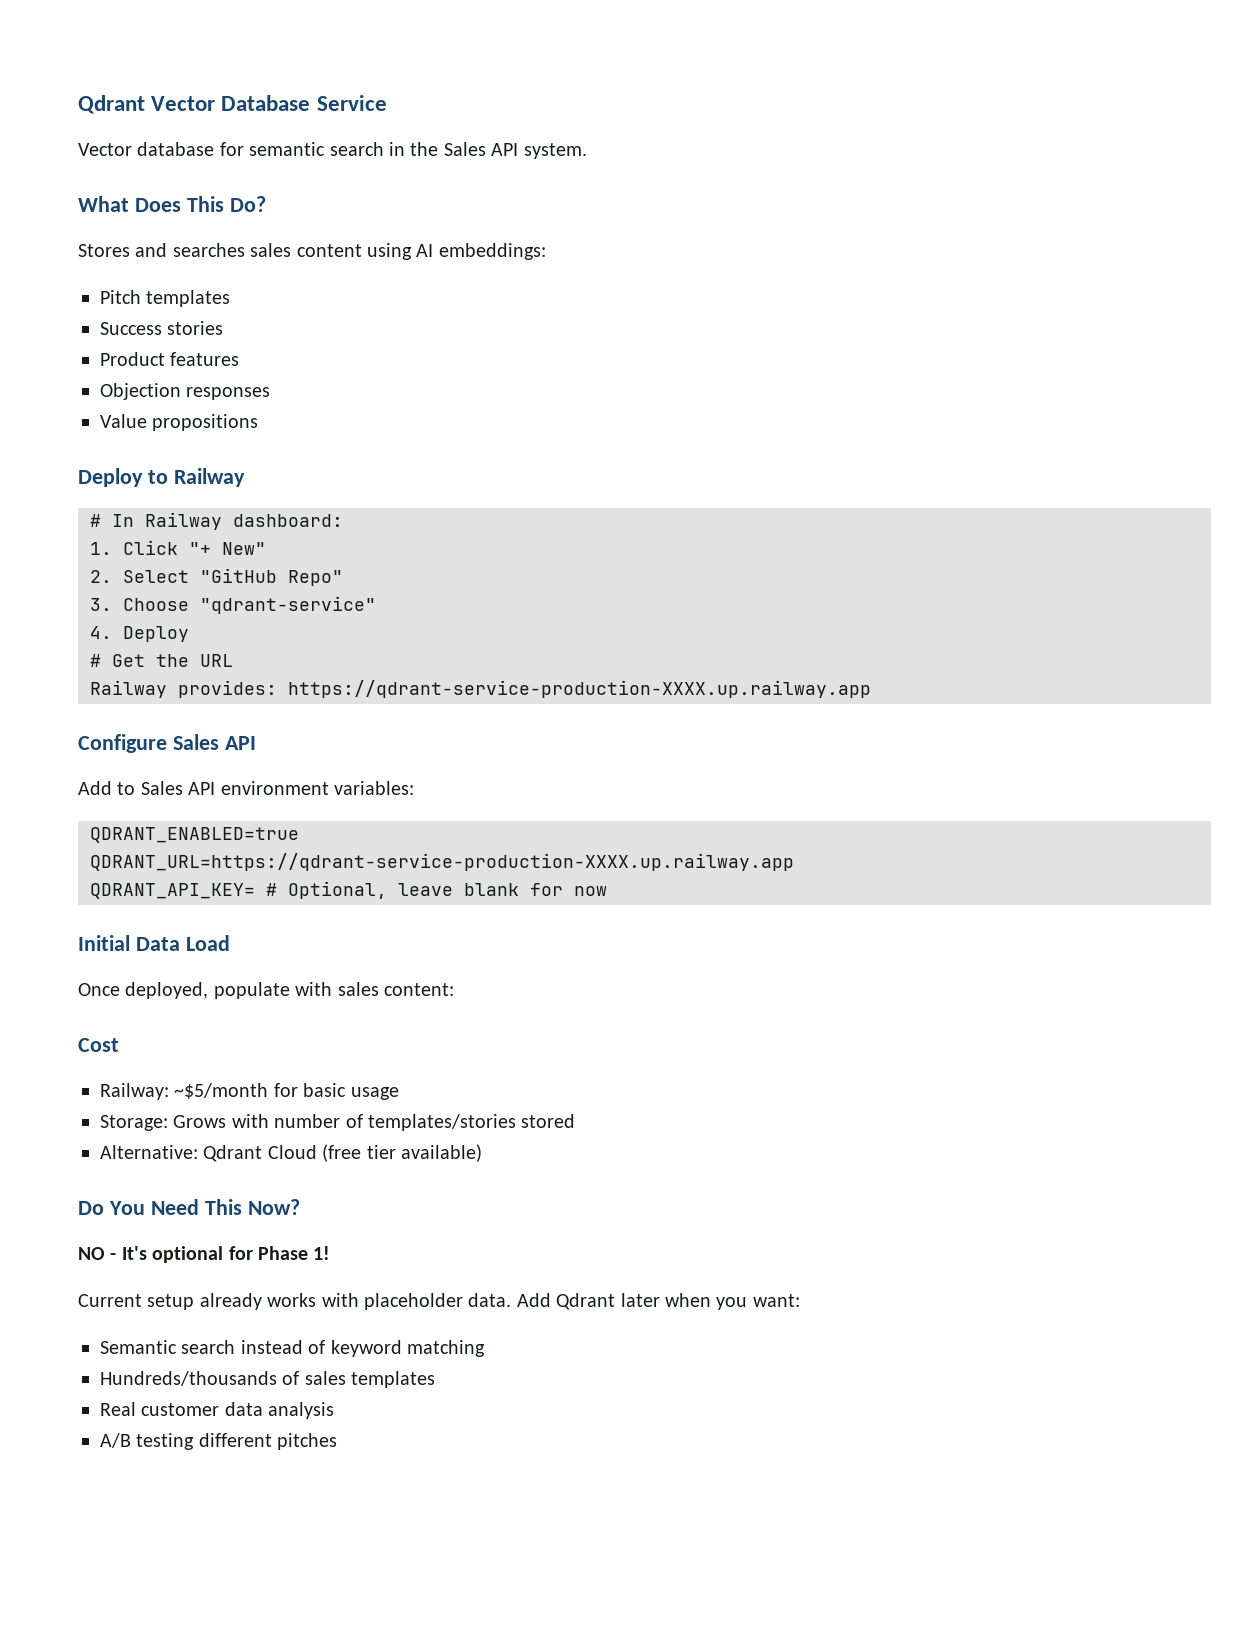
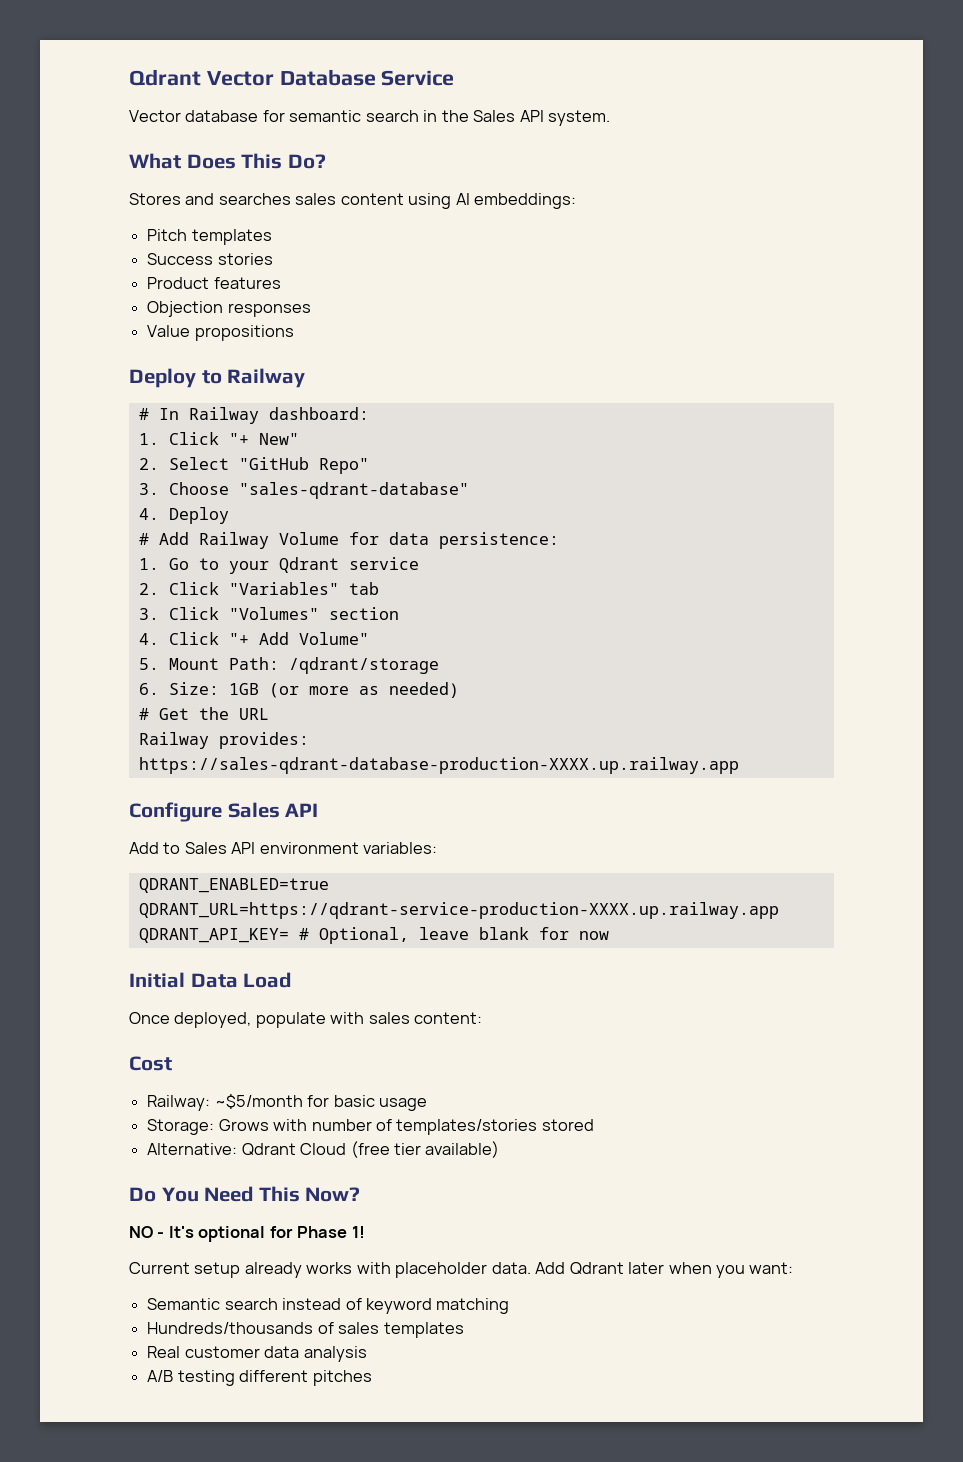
- 3. Choose "qdrant-service"
+ 3. Choose "sales-qdrant-database"
+ # Add Railway Volume for data persistence:
+ 1. Go to your Qdrant service
+ 2. Click "Variables" tab
+ 3. Click "Volumes" section
+ 4. Click "+ Add Volume"
+ 5. Mount Path: /qdrant/storage
+ 6. Size: 1GB (or more as needed)
- Railway provides: https://qdrant-service-production-XXXX.up.railway.app
+ Railway provides: https://sales-qdrant-database-production-XXXX.up.railway.app

